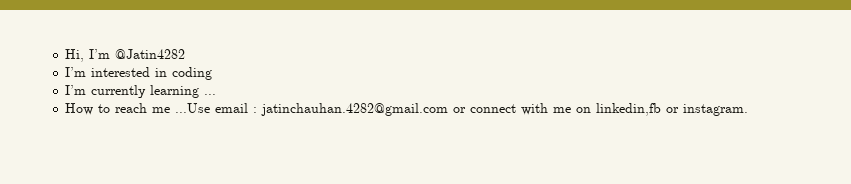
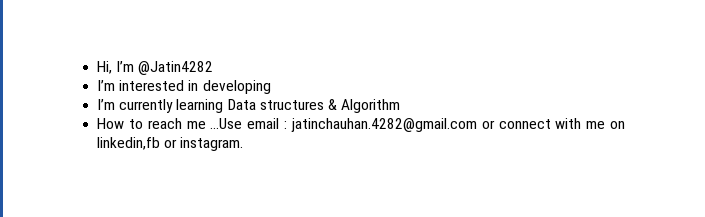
- I’m interested in coding
+ I’m interested in developing
- I’m currently learning ...
+ I’m currently learning Data structures & Algorithm

